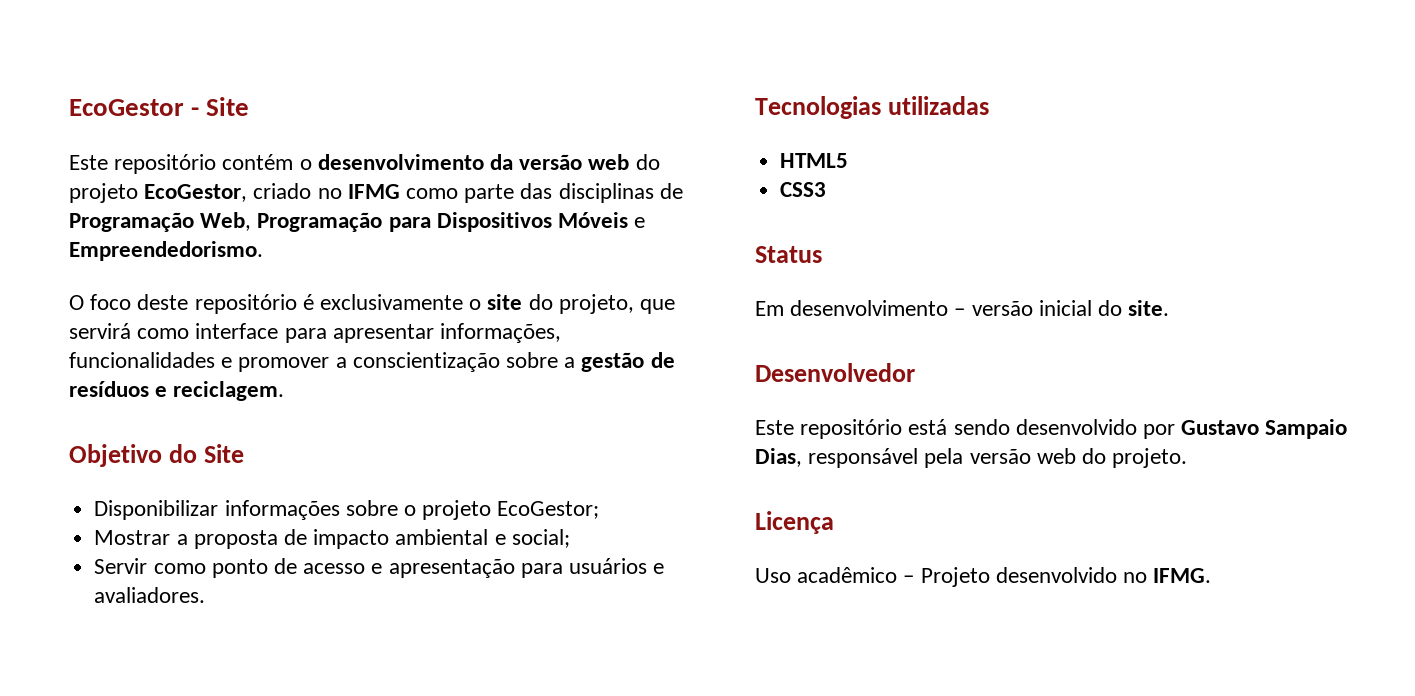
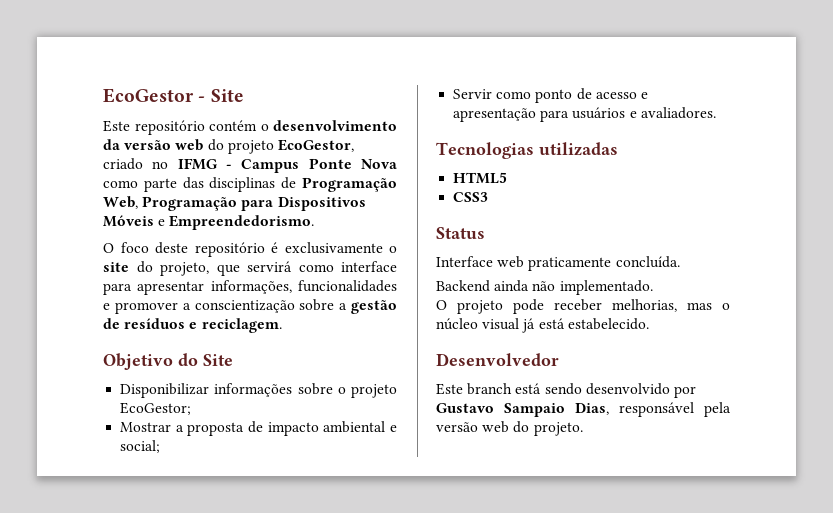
- Este repositório contém o desenvolvimento da versão web do projeto EcoGestor, criado no IFMG como parte das disciplinas de Programação Web, Programação para Dispositivos Móveis e Empreendedorismo.
+ Este repositório contém o desenvolvimento da versão web do projeto EcoGestor, criado no IFMG - Campus Ponte Nova como parte das disciplinas de Programação Web, Programação para Dispositivos Móveis e Empreendedorismo.
- Em desenvolvimento – versão inicial do site.
+ Interface web praticamente concluída.
+ Backend ainda não implementado.
+ O projeto pode receber melhorias, mas o núcleo visual já está estabelecido.
- Este repositório está sendo desenvolvido por Gustavo Sampaio Dias, responsável pela versão web do projeto.
+ Este branch está sendo desenvolvido por Gustavo Sampaio Dias, responsável pela versão web do projeto.
- Licença
- Uso acadêmico – Projeto desenvolvido no IFMG.

